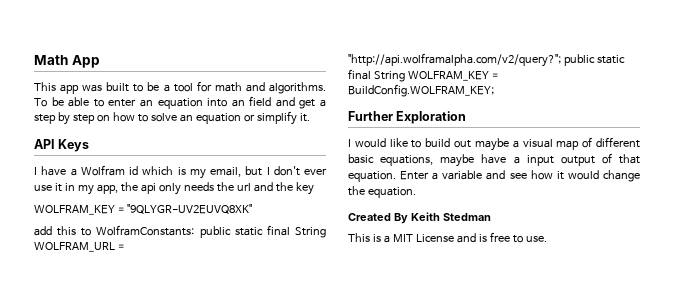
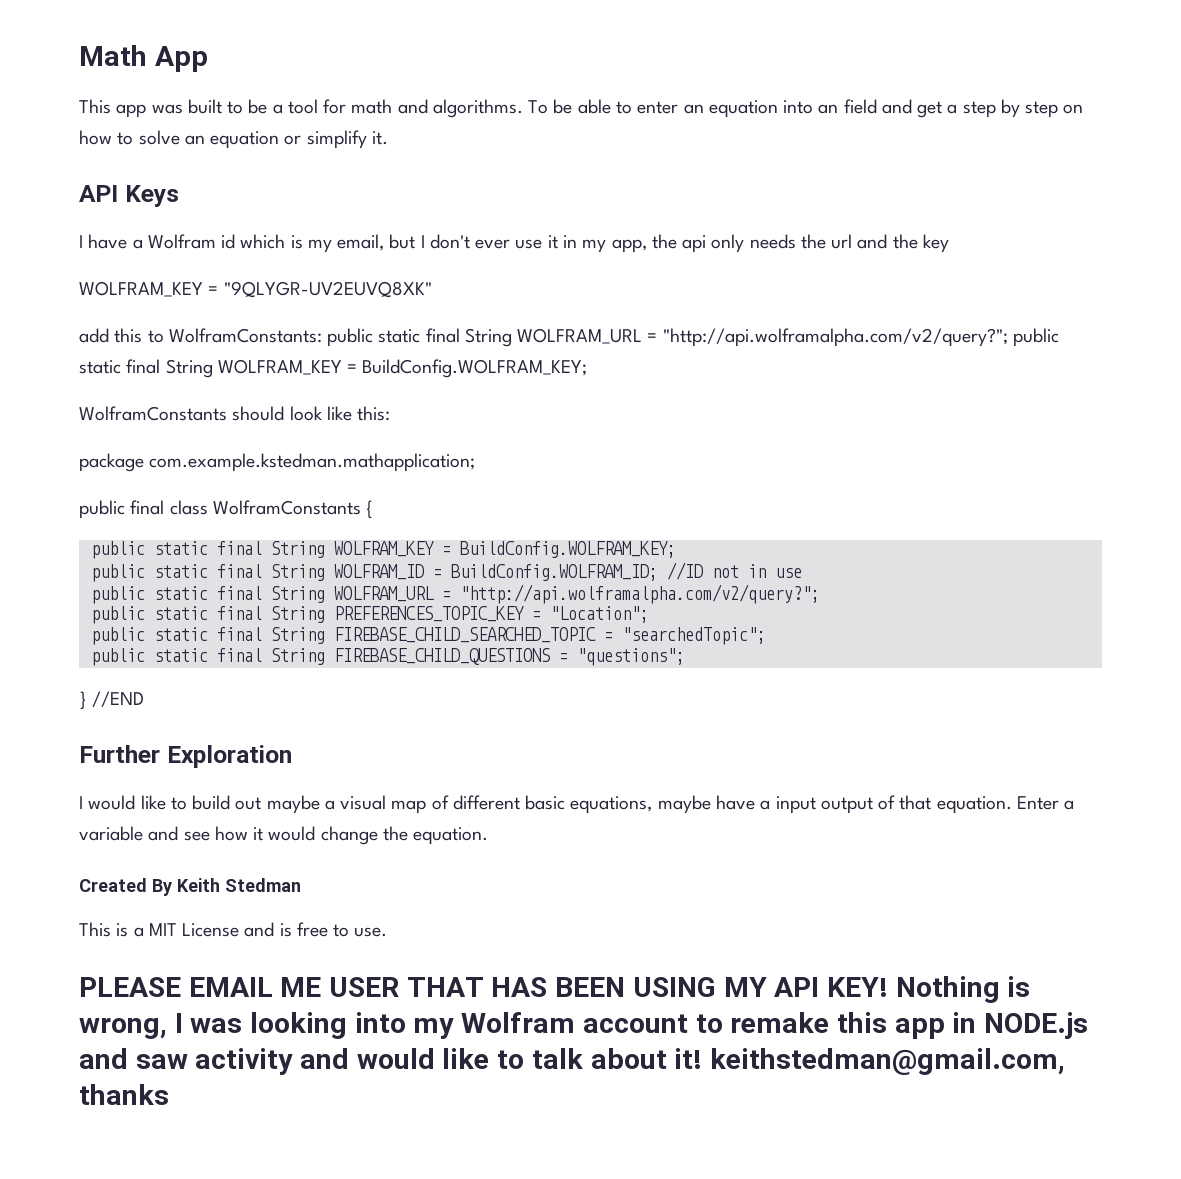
+ WolframConstants should look like this:
+ package com.example.kstedman.mathapplication;
+ public final class WolframConstants {
+ public static final String WOLFRAM_KEY = BuildConfig.WOLFRAM_KEY;
+ public static final String WOLFRAM_ID = BuildConfig.WOLFRAM_ID; //ID not in use
+ public static final String WOLFRAM_URL = "http://api.wolframalpha.com/v2/query?";
+ public static final String PREFERENCES_TOPIC_KEY = "Location";
+ public static final String FIREBASE_CHILD_SEARCHED_TOPIC = "searchedTopic";
+ public static final String FIREBASE_CHILD_QUESTIONS = "questions";
+ } //END
+ PLEASE EMAIL ME USER THAT HAS BEEN USING MY API KEY! Nothing is wrong, I was looking into my Wolfram account to remake this app in NODE.js and saw activity and would like to talk about it! keithstedman@gmail.com, thanks

